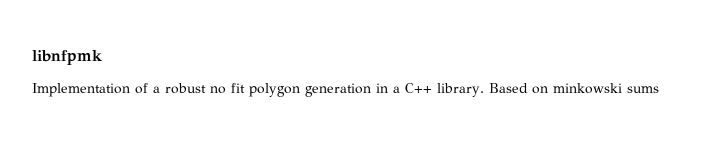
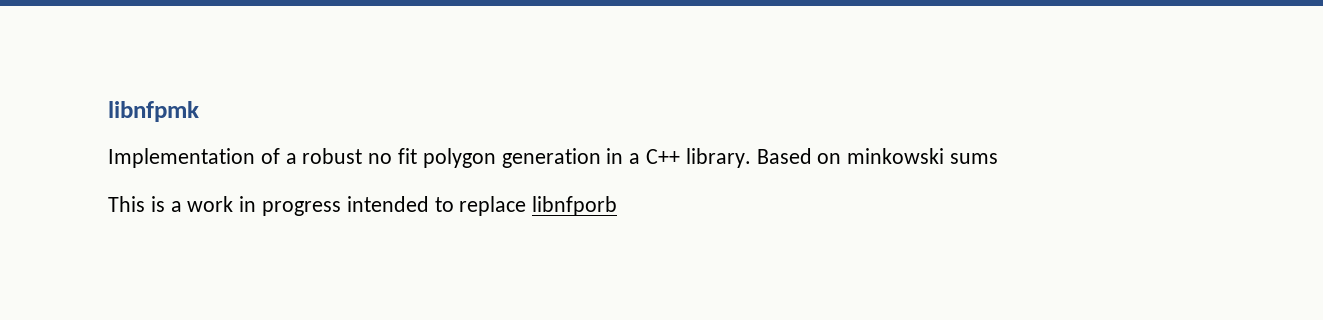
+ This is a work in progress intended to replace libnfporb

